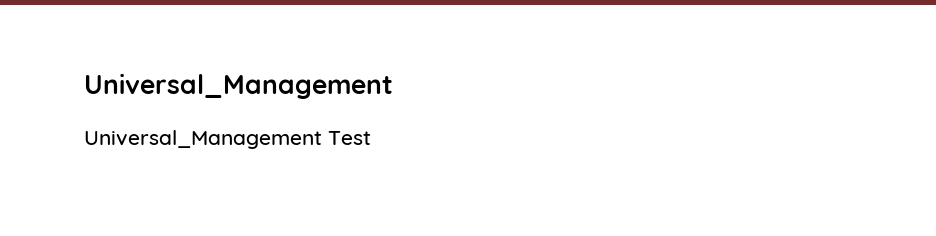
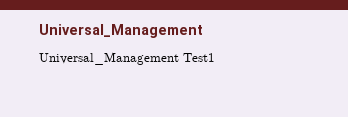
- Universal_Management Test
+ Universal_Management Test1

